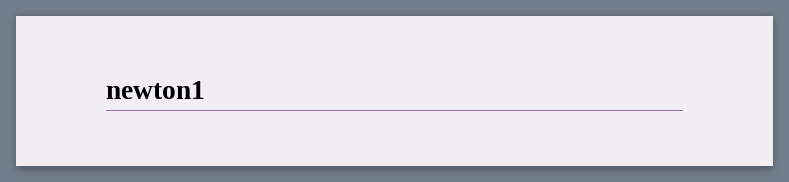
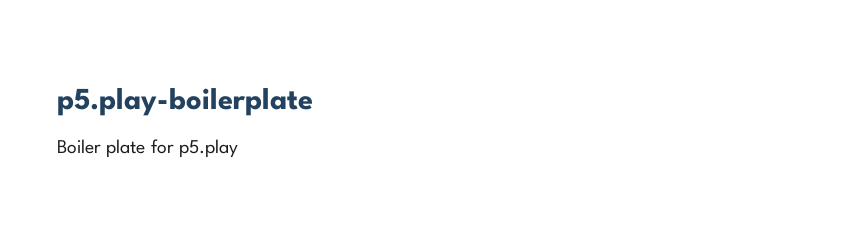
- newton1
+ p5.play-boilerplate
+ Boiler plate for p5.play

